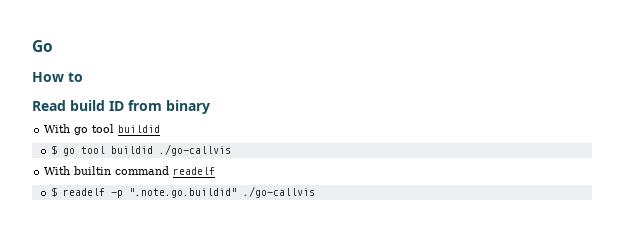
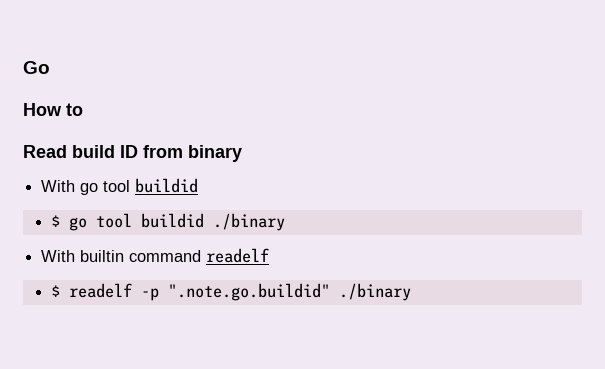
- $ go tool buildid ./go-callvis
+ $ go tool buildid ./binary
- $ readelf -p ".note.go.buildid" ./go-callvis
+ $ readelf -p ".note.go.buildid" ./binary

